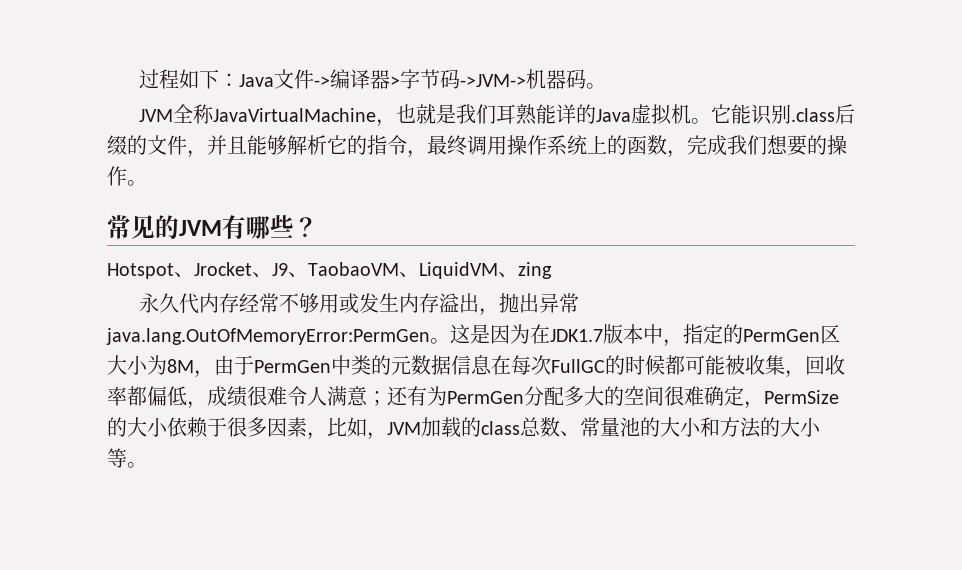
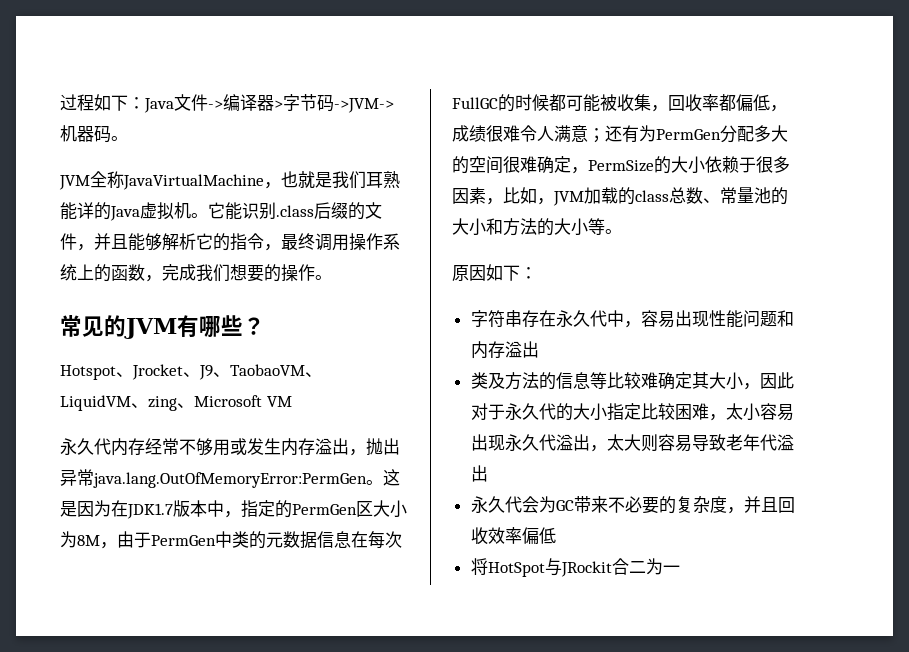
- Hotspot、Jrocket、J9、TaobaoVM、LiquidVM、zing
+ Hotspot、Jrocket、J9、TaobaoVM、LiquidVM、zing、Microsoft VM
+ 原因如下：
+ 字符串存在永久代中，容易出现性能问题和内存溢出
+ 类及方法的信息等比较难确定其大小，因此对于永久代的大小指定比较困难，太小容易出现永久代溢出，太大则容易导致老年代溢出
+ 永久代会为GC带来不必要的复杂度，并且回收效率偏低
+ 将HotSpot与JRockit合二为一

